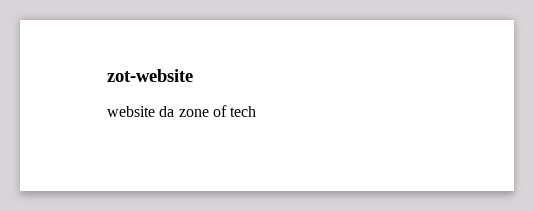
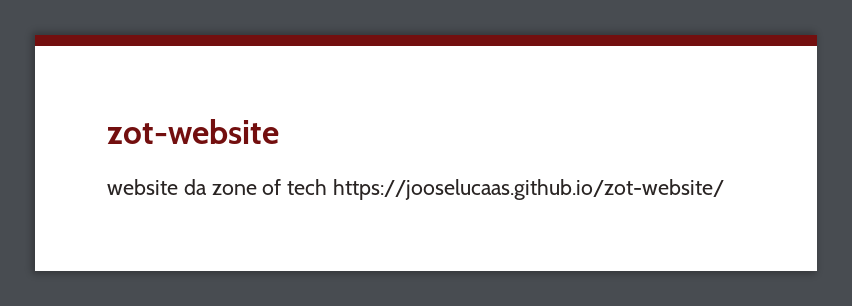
- website da zone of tech
+ website da zone of tech https://jooselucaas.github.io/zot-website/

